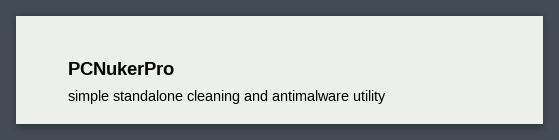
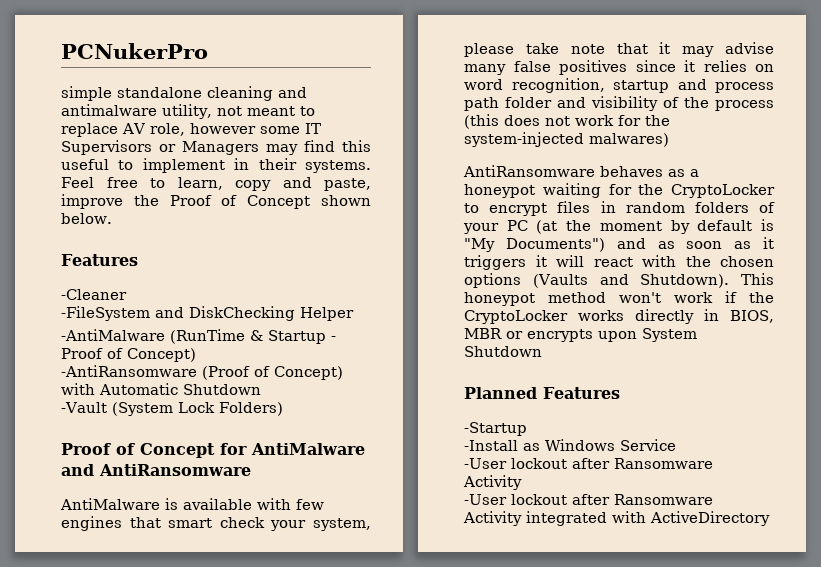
- simple standalone cleaning and antimalware utility
+ simple standalone cleaning and antimalware utility, not meant to replace AV role, however some IT Supervisors or Managers may find this useful to implement in their systems. Feel free to learn, copy and paste, improve the Proof of Concept shown below.
+ Features
+ -Cleaner
+ -FileSystem and DiskChecking Helper
+ -AntiMalware (RunTime & Startup - Proof of Concept)
+ -AntiRansomware (Proof of Concept) with Automatic Shutdown
+ -Vault (System Lock Folders)
+ Proof of Concept for AntiMalware and AntiRansomware
+ AntiMalware is available with few engines that smart check your system, please take note that it may advise many false positives since it relies on word recognition, startup and process path folder and visibility of the process (this does not work for the system-injected malwares)
+ AntiRansomware behaves as a honeypot waiting for the CryptoLocker to encrypt files in random folders of your PC (at the moment by default is "My Documents") and as soon as it triggers it will react with the chosen options (Vaults and Shutdown). This honeypot method won't work if the CryptoLocker works directly in BIOS, MBR or encrypts upon System Shutdown
+ Planned Features
+ -Startup
+ -Install as Windows Service
+ -User lockout after Ransomware Activity
+ -User lockout after Ransomware Activity integrated with ActiveDirectory

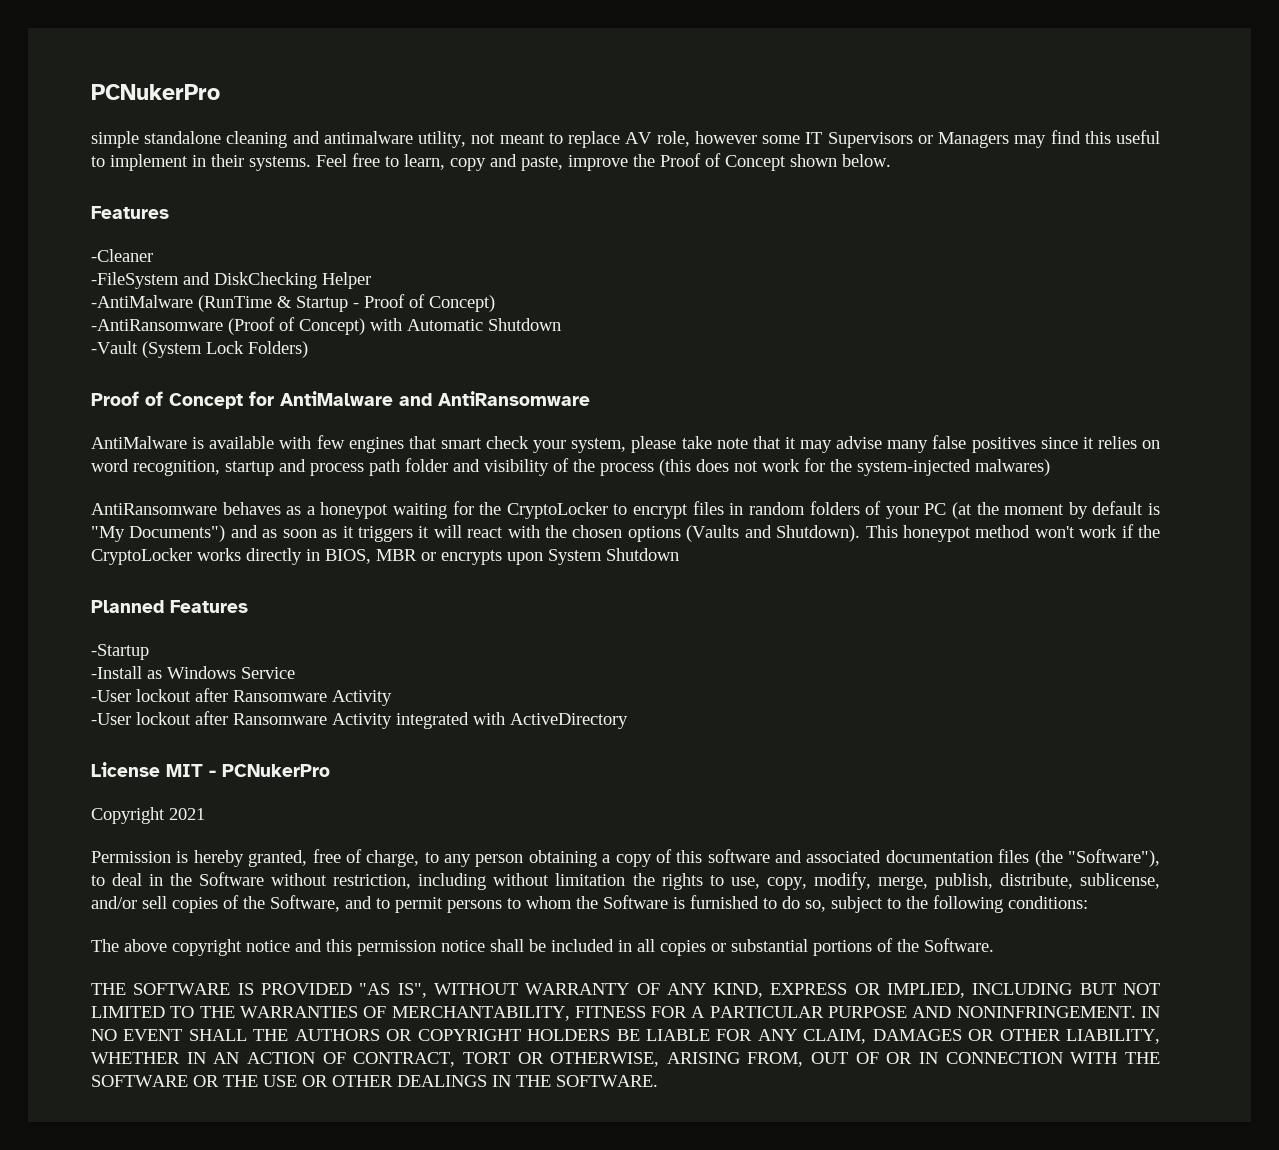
+ License MIT - PCNukerPro
+ Copyright 2021
+ Permission is hereby granted, free of charge, to any person obtaining a copy of this software and associated documentation files (the "Software"), to deal in the Software without restriction, including without limitation the rights to use, copy, modify, merge, publish, distribute, sublicense, and/or sell copies of the Software, and to permit persons to whom the Software is furnished to do so, subject to the following conditions:
+ The above copyright notice and this permission notice shall be included in all copies or substantial portions of the Software.
+ THE SOFTWARE IS PROVIDED "AS IS", WITHOUT WARRANTY OF ANY KIND, EXPRESS OR IMPLIED, INCLUDING BUT NOT LIMITED TO THE WARRANTIES OF MERCHANTABILITY, FITNESS FOR A PARTICULAR PURPOSE AND NONINFRINGEMENT. IN NO EVENT SHALL THE AUTHORS OR COPYRIGHT HOLDERS BE LIABLE FOR ANY CLAIM, DAMAGES OR OTHER LIABILITY, WHETHER IN AN ACTION OF CONTRACT, TORT OR OTHERWISE, ARISING FROM, OUT OF OR IN CONNECTION WITH THE SOFTWARE OR THE USE OR OTHER DEALINGS IN THE SOFTWARE.

